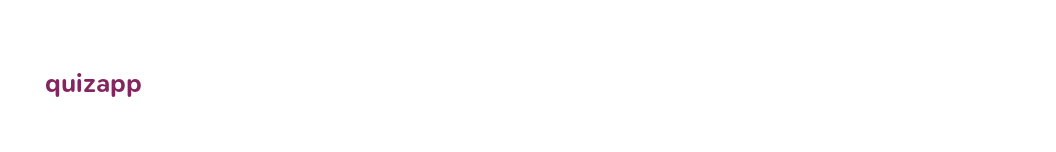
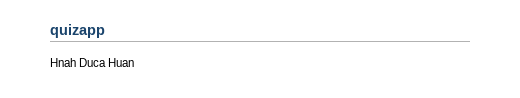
+ Hnah Duca Huan

